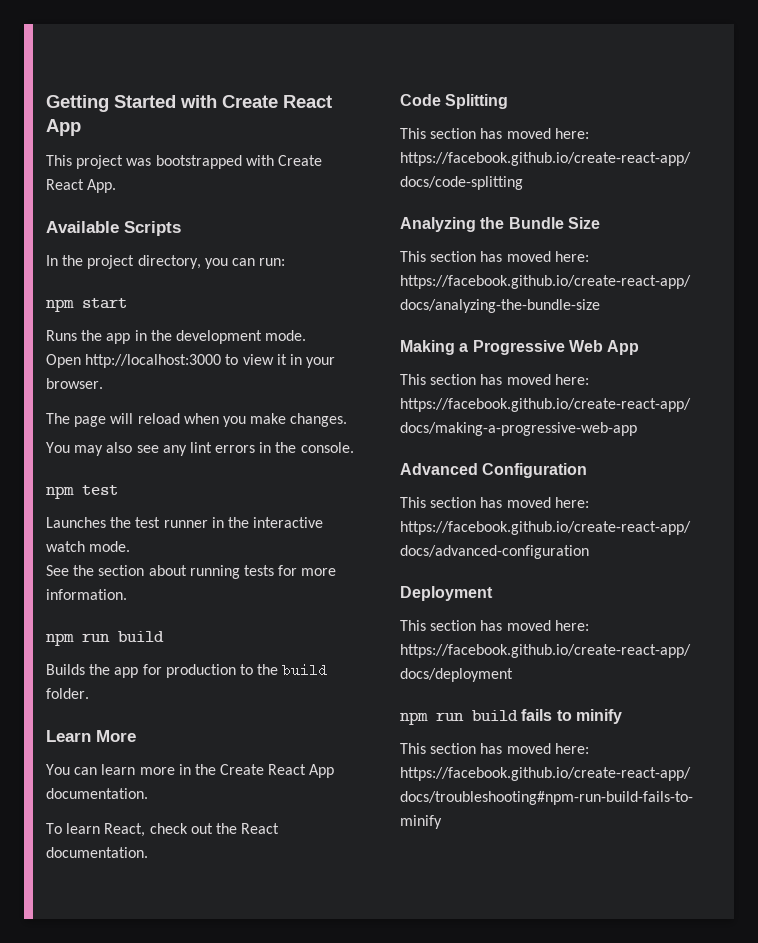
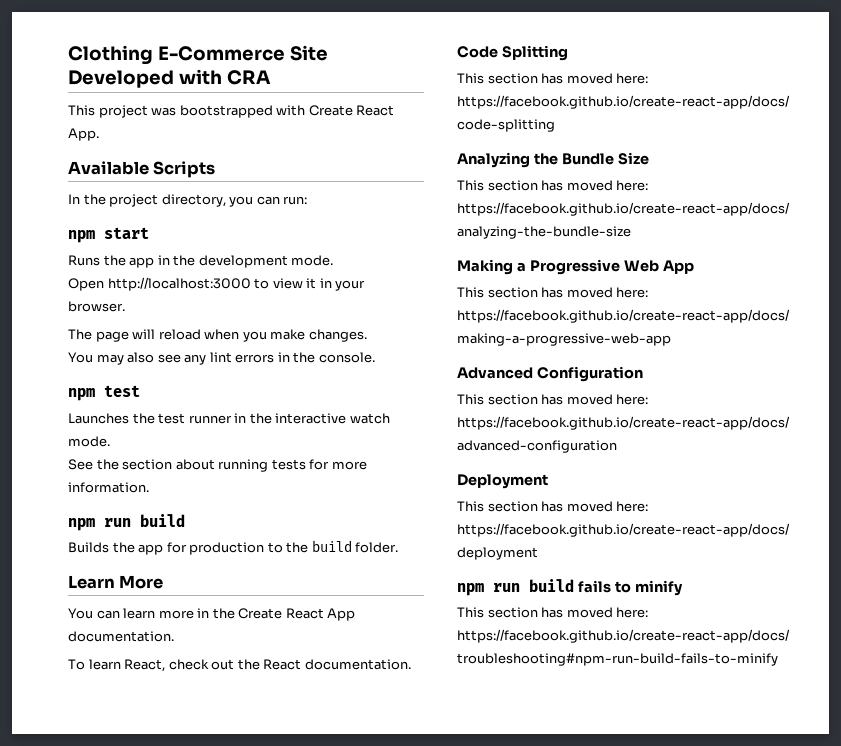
- Getting Started with Create React App
+ Clothing E-Commerce Site Developed with CRA

